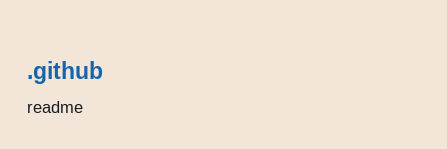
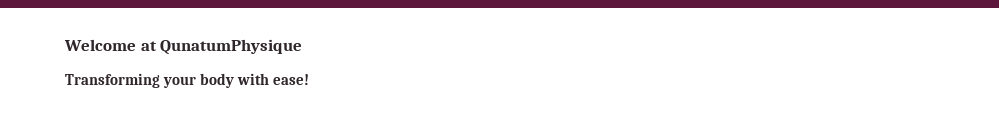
- .github
- readme
+ Welcome at QunatumPhysique
+ Transforming your body with ease!

